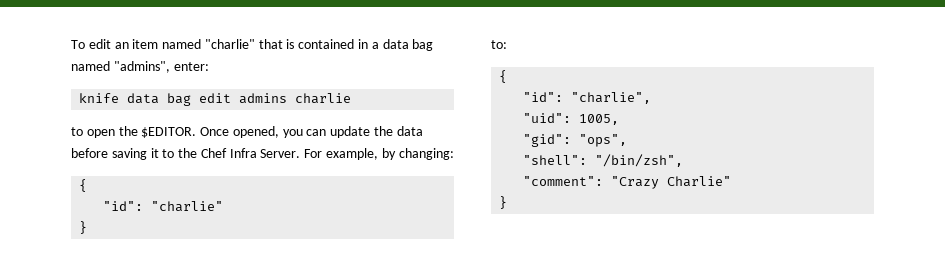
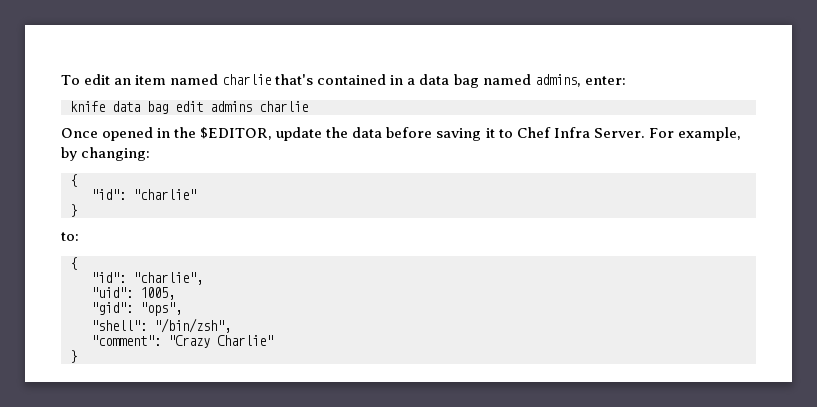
- To edit an item named "charlie" that is contained in a data bag named "admins", enter:
+ To edit an item named charlie that's contained in a data bag named admins, enter:
- to open the $EDITOR. Once opened, you can update the data before saving it to the Chef Infra Server.
+ Once opened in the $EDITOR, update the data before saving it to Chef Infra Server.

